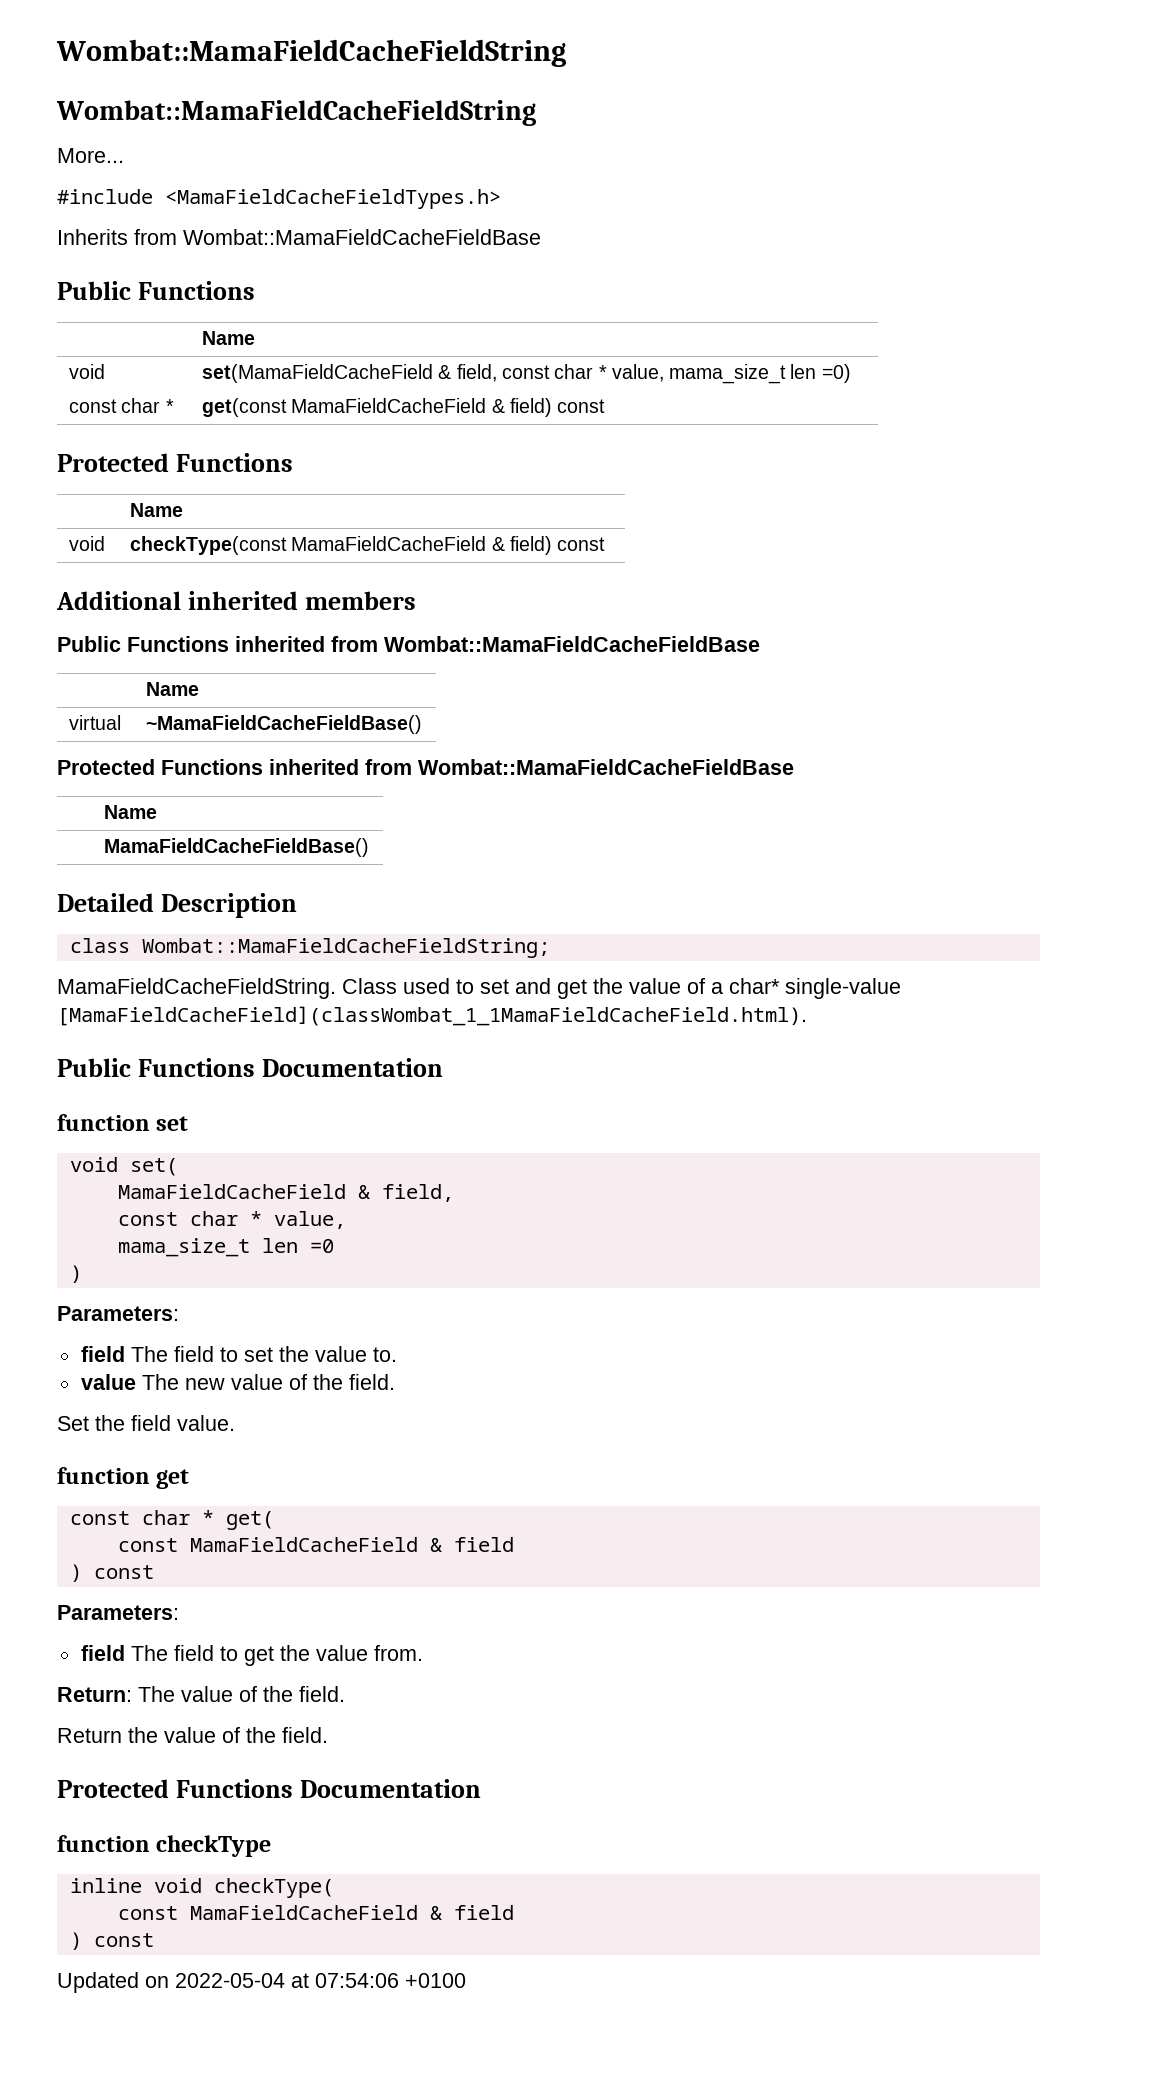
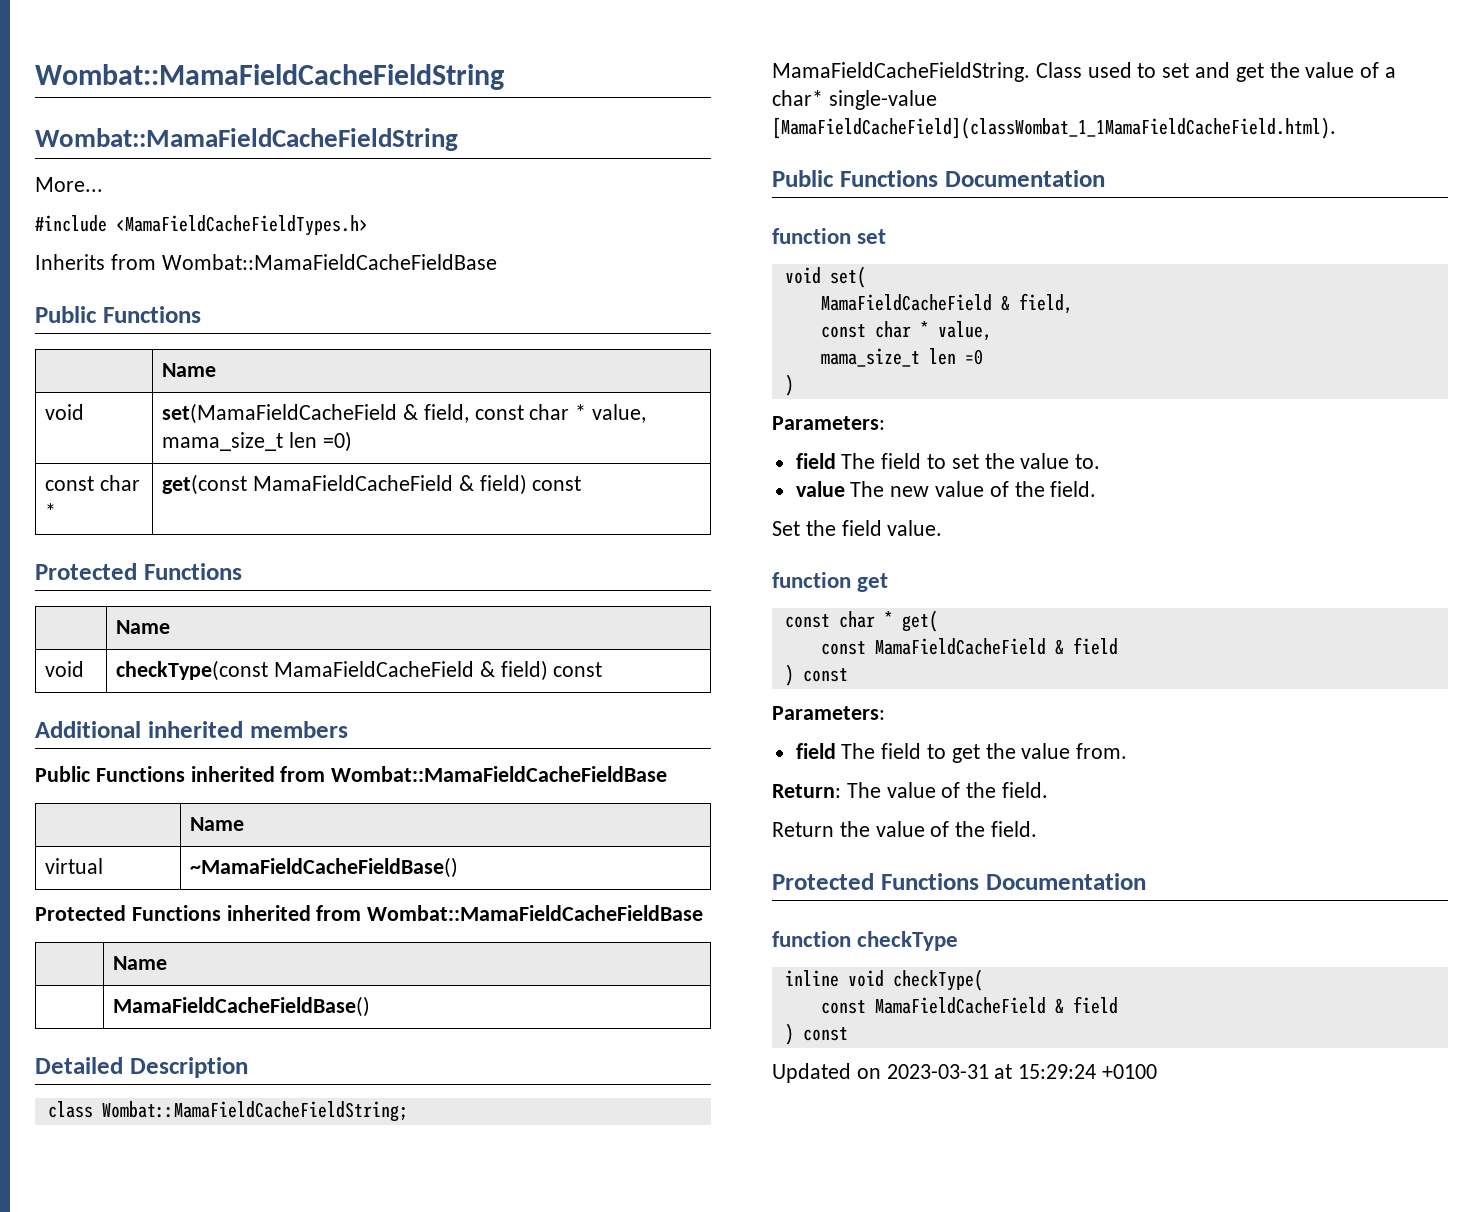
- Updated on 2022-05-04 at 07:54:06 +0100
+ Updated on 2023-03-31 at 15:29:24 +0100

